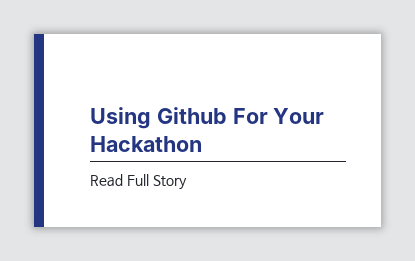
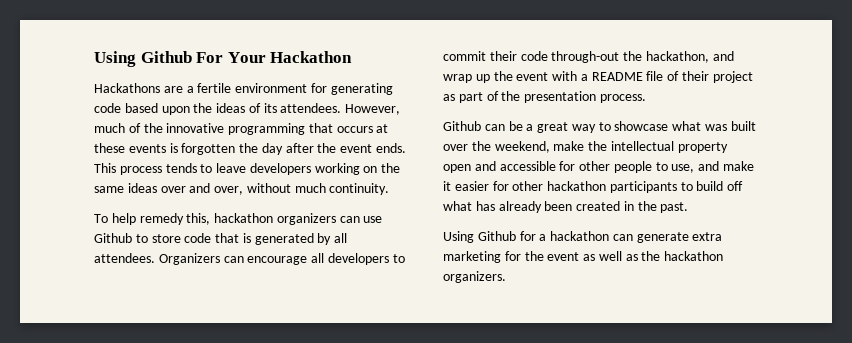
- Read Full Story
+ Hackathons are a fertile environment for generating code based upon the ideas of its attendees. However, much of the innovative programming that occurs at these events is forgotten the day after the event ends. This process tends to leave developers working on the same ideas over and over, without much continuity.
+ To help remedy this, hackathon organizers can use Github to store code that is generated by all attendees. Organizers can encourage all developers to commit their code through-out the hackathon, and wrap up the event with a README file of their project as part of the presentation process.
+ Github can be a great way to showcase what was built over the weekend, make the intellectual property open and accessible for other people to use, and make it easier for other hackathon participants to build off what has already been created in the past.
+ Using Github for a hackathon can generate extra marketing for the event as well as the hackathon organizers.

